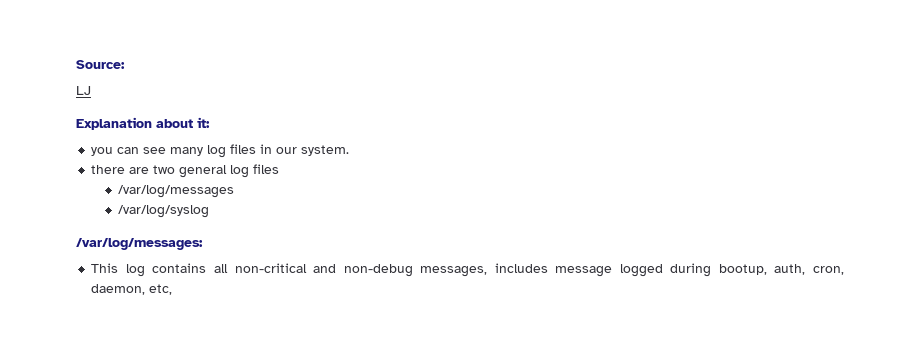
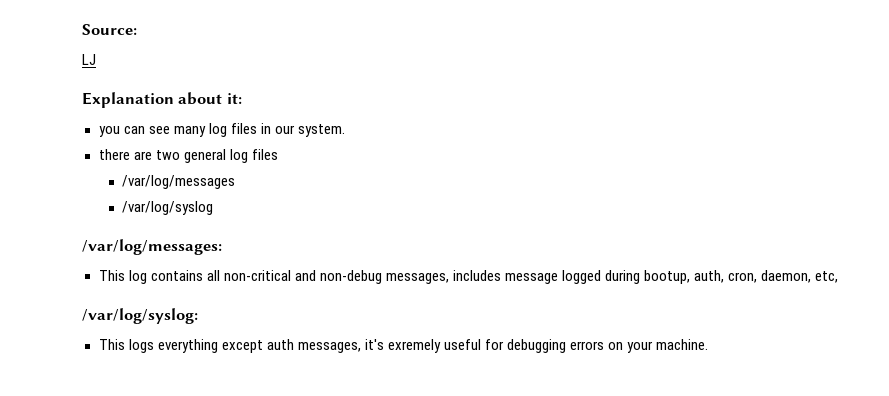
+ /var/log/syslog:
+ This logs everything except auth messages, it's exremely useful for debugging errors on your machine.

